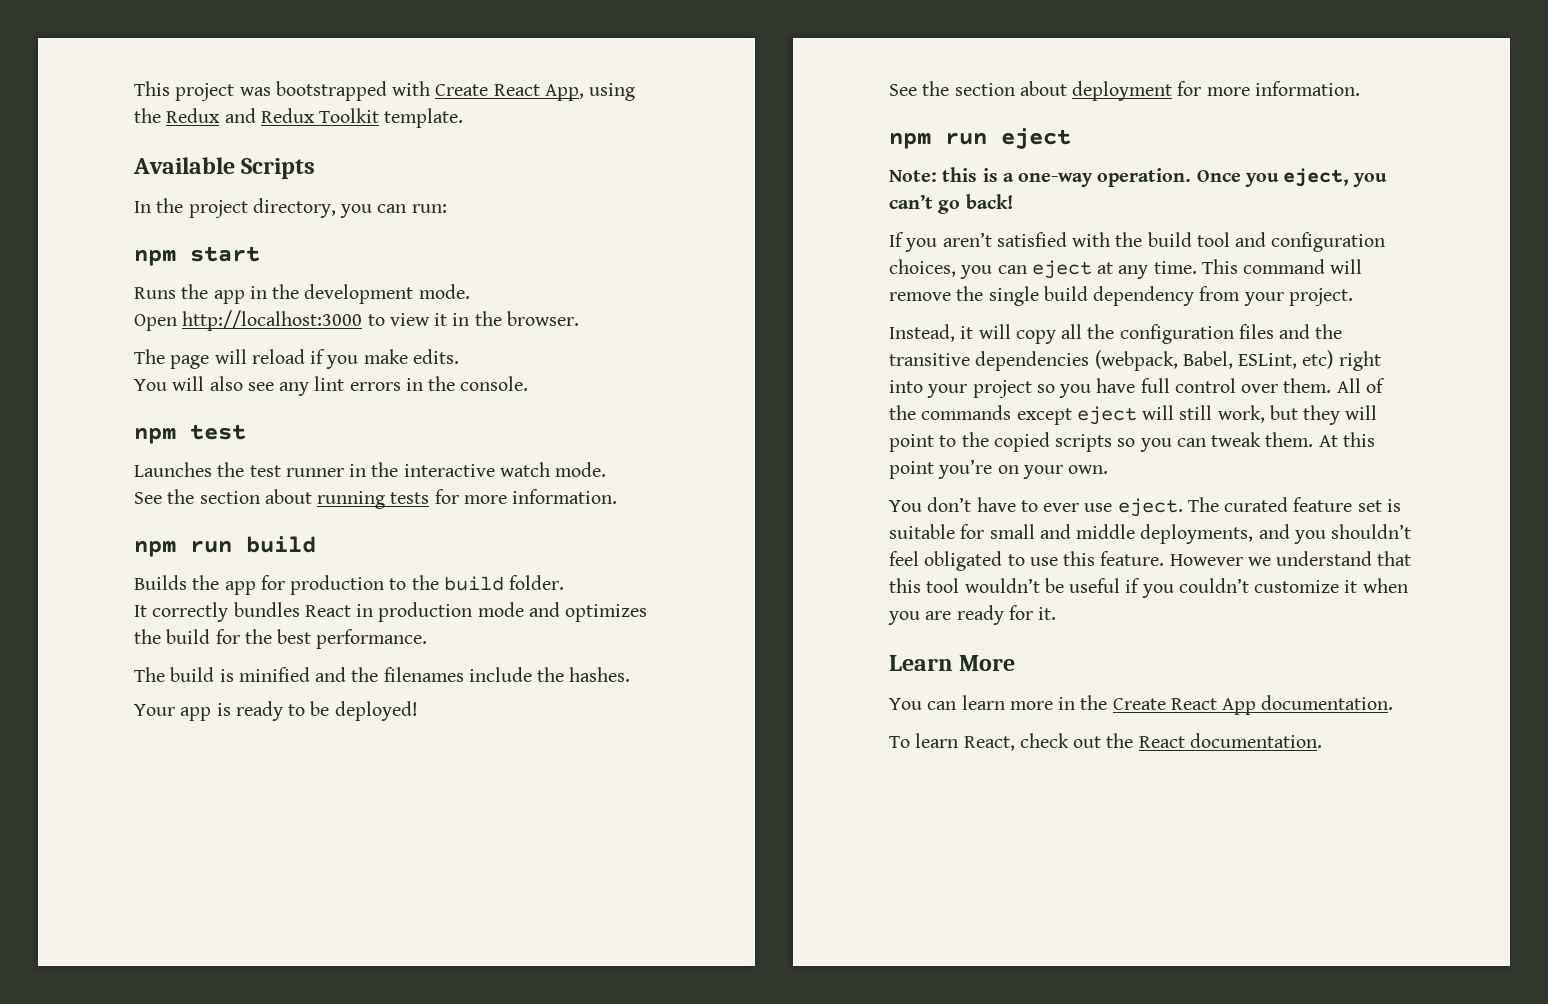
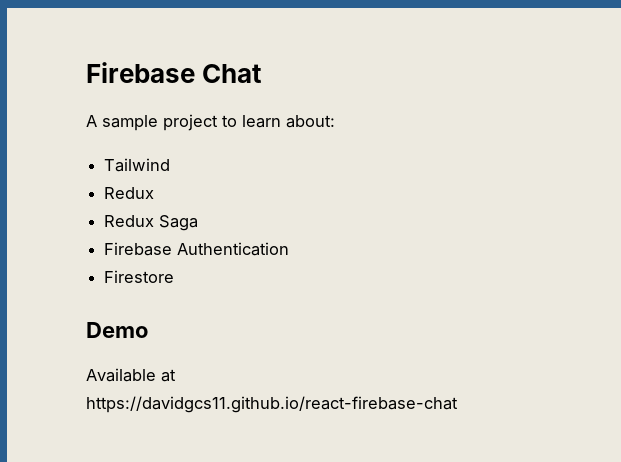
- This project was bootstrapped with Create React App, using the Redux and Redux Toolkit template.
- Available Scripts
- In the project directory, you can run:
- npm start
- Runs the app in the development mode.
- Open http://localhost:3000 to view it in the browser.
- The page will reload if you make edits.
- You will also see any lint errors in the console.
- npm test
- Launches the test runner in the interactive watch mode.
- See the section about running tests for more information.
- npm run build
- Builds the app for production to the build folder.
- It correctly bundles React in production mode and optimizes the build for the best performance.
- The build is minified and the filenames include the hashes.
- Your app is ready to be deployed!
- See the section about deployment for more information.
- npm run eject
- Note: this is a one-way operation. Once you eject, you can’t go back!
- If you aren’t satisfied with the build tool and configuration choices, you can eject at any time. This command will remove the single build dependency from your project.
- Instead, it will copy all the configuration files and the transitive dependencies (webpack, Babel, ESLint, etc) right into your project so you have full control over them. All of the commands except eject will still work, but they will point to the copied scripts so you can tweak them. At this point you’re on your own.
- You don’t have to ever use eject. The curated feature set is suitable for small and middle deployments, and you shouldn’t feel obligated to use this feature. However we understand that this tool wouldn’t be useful if you couldn’t customize it when you are ready for it.
- Learn More
- You can learn more in the Create React App documentation.
- To learn React, check out the React documentation.
+ Firebase Chat
+ A sample project to learn about:
+ Tailwind
+ Redux
+ Redux Saga
+ Firebase Authentication
+ Firestore
+ Demo
+ Available at https://davidgcs11.github.io/react-firebase-chat

